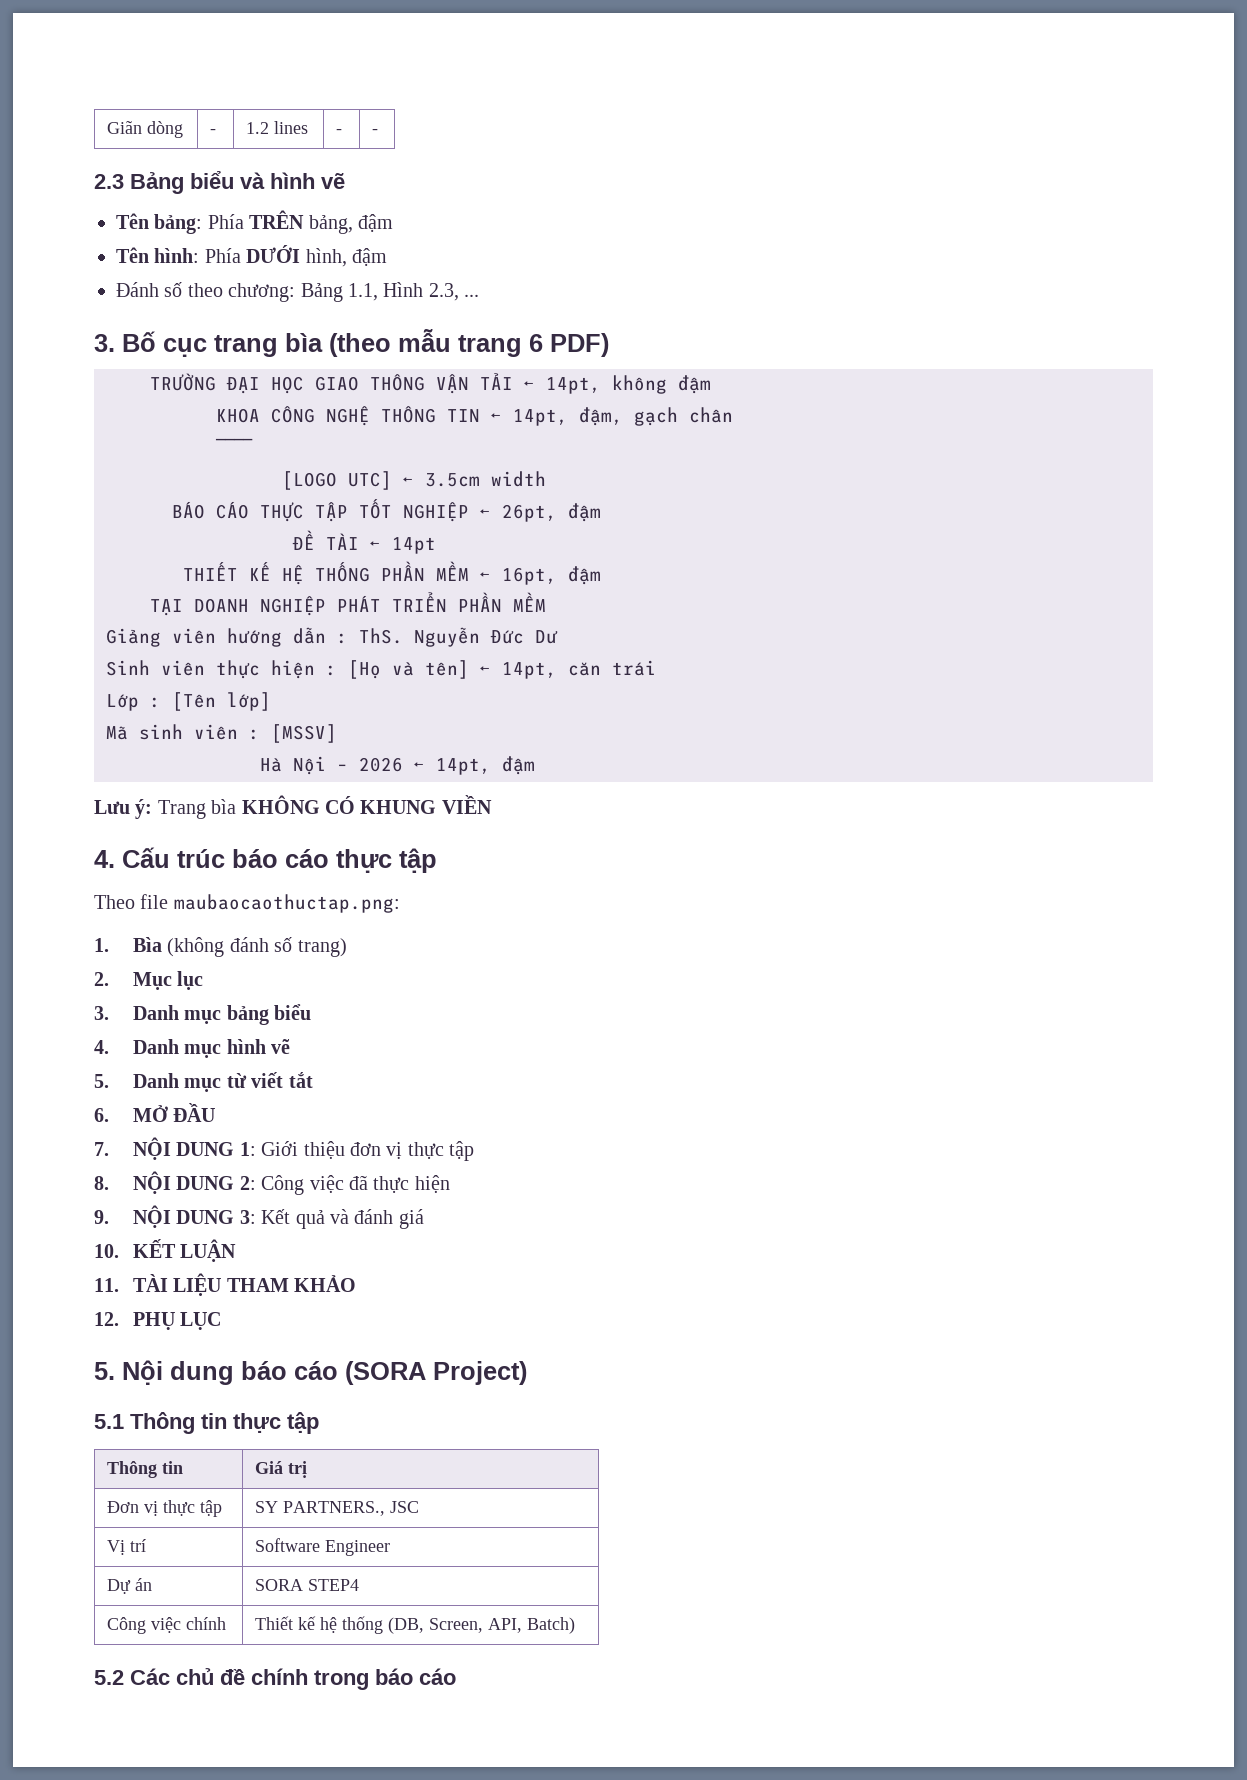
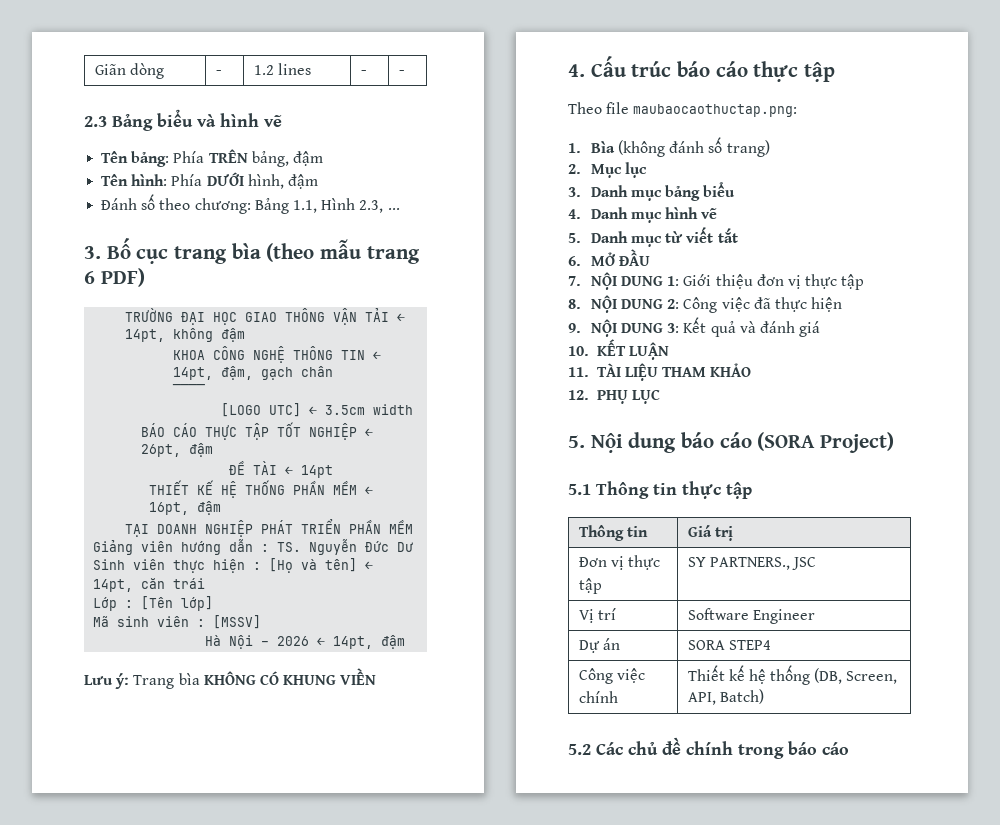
- Giảng viên hướng dẫn : ThS. Nguyễn Đức Dư
+ Giảng viên hướng dẫn : TS. Nguyễn Đức Dư

